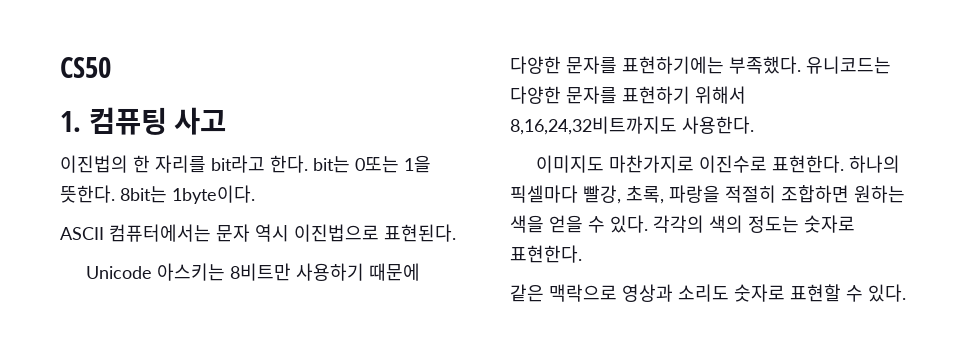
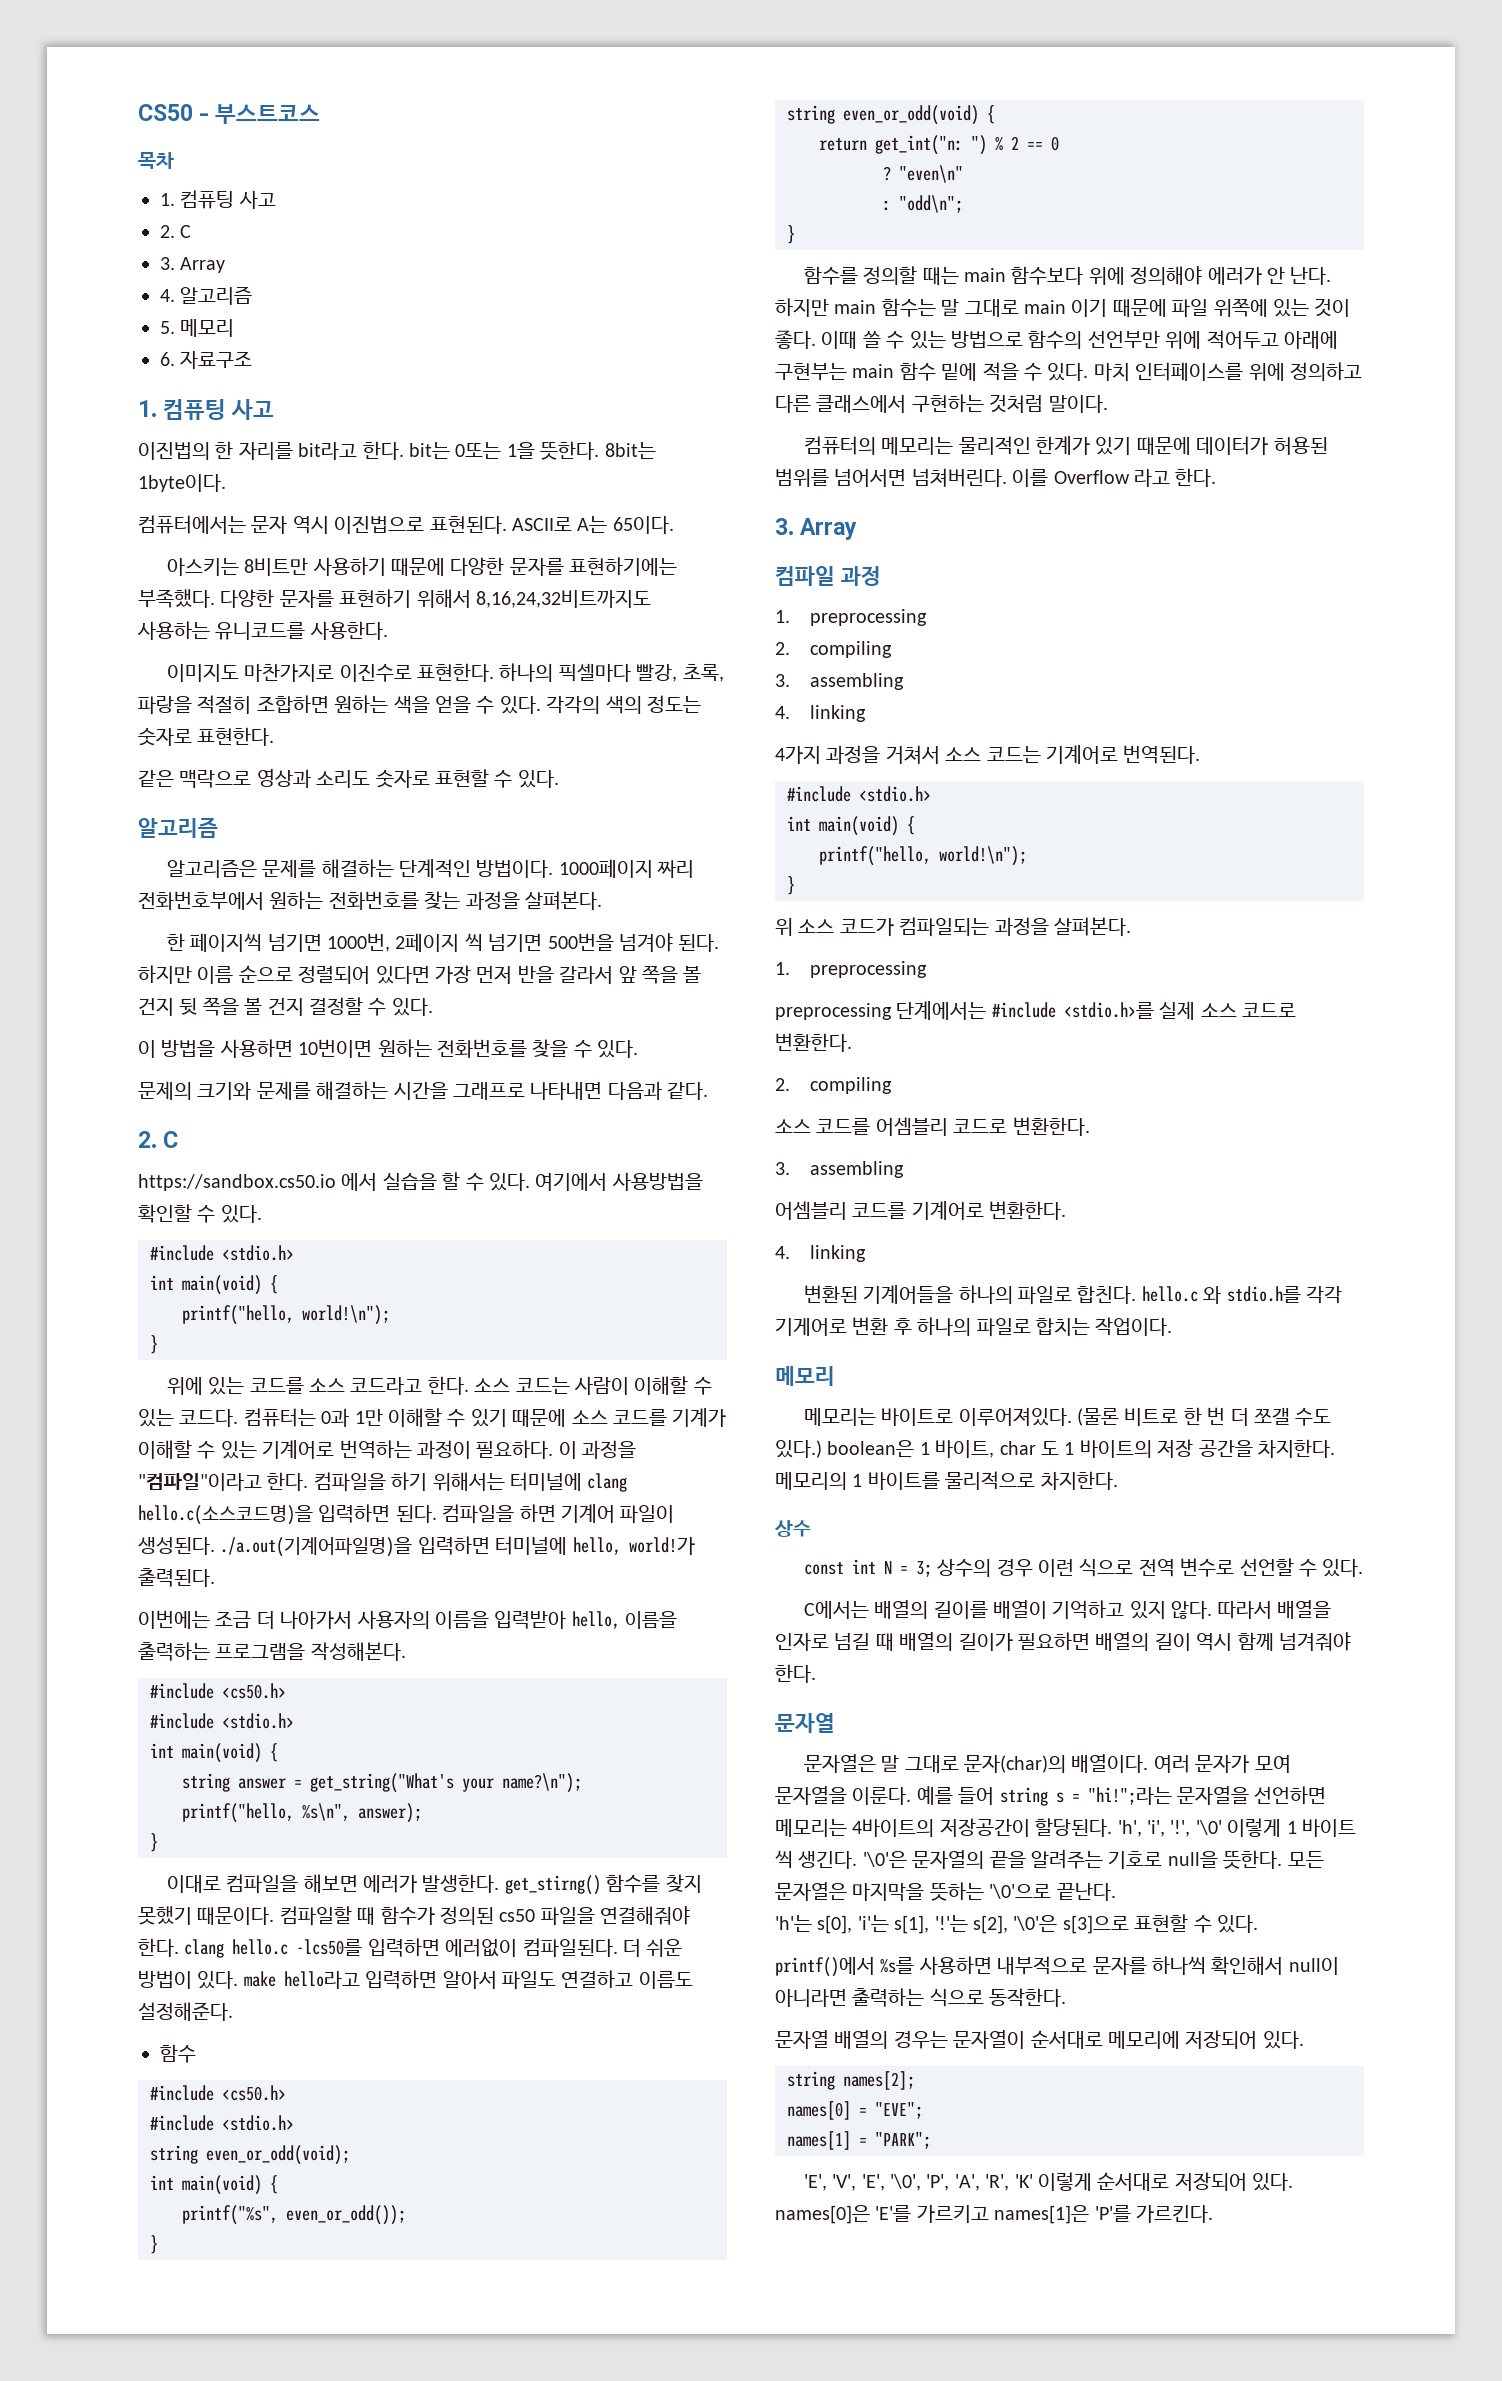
- CS50
+ CS50 - 부스트코스
+ 목차
+ 1. 컴퓨팅 사고
+ 2. C
+ 3. Array
+ 4. 알고리즘
+ 5. 메모리
+ 6. 자료구조
- ASCII 컴퓨터에서는 문자 역시 이진법으로 표현된다.
- Unicode 아스키는 8비트만 사용하기 때문에 다양한 문자를 표현하기에는 부족했다.
+ 컴퓨터에서는 문자 역시 이진법으로 표현된다. ASCII로 A는 65이다.
+ 아스키는 8비트만 사용하기 때문에 다양한 문자를 표현하기에는 부족했다.
- 유니코드는 다양한 문자를 표현하기 위해서 8,16,24,32비트까지도 사용한다.
+ 다양한 문자를 표현하기 위해서 8,16,24,32비트까지도 사용하는 유니코드를 사용한다.
  같은 맥락으로 영상과 소리도 숫자로 표현할 수 있다.
+ 알고리즘
+ 알고리즘은 문제를 해결하는 단계적인 방법이다. 1000페이지 짜리 전화번호부에서 원하는 전화번호를 찾는 과정을 살펴본다.
+ 한 페이지씩 넘기면 1000번, 2페이지 씩 넘기면 500번을 넘겨야 된다. 하지만 이름 순으로 정렬되어 있다면 가장 먼저 반을 갈라서 앞 쪽을 볼 건지 뒷 쪽을 볼 건지 결정할 수 있다.
+ 이 방법을 사용하면 10번이면 원하는 전화번호를 찾을 수 있다.
+ 문제의 크기와 문제를 해결하는 시간을 그래프로 나타내면 다음과 같다.
+ 2. C
+ https://sandbox.cs50.io 에서 실습을 할 수 있다. 여기에서 사용방법을 확인할 수 있다.
+ #include <stdio.h>
+ int main(void) {
+ printf("hello, world!\n");
+ }
+ 위에 있는 코드를 소스 코드라고 한다. 소스 코드는 사람이 이해할 수 있는 코드다. 컴퓨터는 0과 1만 이해할 수 있기 때문에 소스 코드를 기계가 이해할 수 있는 기계어로 번역하는 과정이 필요하다. 이 과정을 "컴파일"이라고 한다. 컴파일을 하기 위해서는 터미널에 clang hello.c(소스코드명)을 입력하면 된다. 컴파일을 하면 기계어 파일이 생성된다. ./a.out(기계어파일명)을 입력하면 터미널에 hello, world!가 출력된다.
+ 이번에는 조금 더 나아가서 사용자의 이름을 입력받아 hello, 이름을 출력하는 프로그램을 작성해본다.
+ #include <cs50.h>
+ #include <stdio.h>
+ int main(void) {
+ string answer = get_string("What's your name?\n");
+ printf("hello, %s\n", answer);
+ }
+ 이대로 컴파일을 해보면 에러가 발생한다. get_stirng() 함수를 찾지 못했기 때문이다. 컴파일할 때 함수가 정의된 cs50 파일을 연결해줘야 한다. clang hello.c -lcs50를 입력하면 에러없이 컴파일된다. 더 쉬운 방법이 있다. make hello라고 입력하면 알아서 파일도 연결하고 이름도 설정해준다.
+ 함수
+ #include <cs50.h>
+ #include <stdio.h>
+ string even_or_odd(void);
+ int main(void) {
+ printf("%s", even_or_odd());
+ }
+ string even_or_odd(void) {
+ return get_int("n: ") % 2 == 0
+ ? "even\n"
+ : "odd\n";
+ }
+ 함수를 정의할 때는 main 함수보다 위에 정의해야 에러가 안 난다. 하지만 main 함수는 말 그대로 main 이기 때문에 파일 위쪽에 있는 것이 좋다. 이때 쓸 수 있는 방법으로 함수의 선언부만 위에 적어두고 아래에 구현부는 main 함수 밑에 적을 수 있다. 마치 인터페이스를 위에 정의하고 다른 클래스에서 구현하는 것처럼 말이다.
+ 컴퓨터의 메모리는 물리적인 한계가 있기 때문에 데이터가 허용된 범위를 넘어서면 넘쳐버린다. 이를 Overflow 라고 한다.
+ 3. Array
+ 컴파일 과정
+ 1. preprocessing
+ 2. compiling
+ 3. assembling
+ 4. linking
+ 4가지 과정을 거쳐서 소스 코드는 기계어로 번역된다.
+ #include <stdio.h>
+ int main(void) {
+ printf("hello, world!\n");
+ }
+ 위 소스 코드가 컴파일되는 과정을 살펴본다.
+ 1. preprocessing
+ preprocessing 단계에서는 #include <stdio.h>를 실제 소스 코드로 변환한다.
+ 2. compiling
+ 소스 코드를 어셈블리 코드로 변환한다.
+ 3. assembling
+ 어셈블리 코드를 기계어로 변환한다.
+ 4. linking
+ 변환된 기계어들을 하나의 파일로 합친다. hello.c 와 stdio.h를 각각 기게어로 변환 후 하나의 파일로 합치는 작업이다.
+ 메모리
+ 메모리는 바이트로 이루어져있다. (물론 비트로 한 번 더 쪼갤 수도 있다.) boolean은 1 바이트, char 도 1 바이트의 저장 공간을 차지한다. 메모리의 1 바이트를 물리적으로 차지한다.
+ 상수
+ const int N = 3; 상수의 경우 이런 식으로 전역 변수로 선언할 수 있다.
+ C에서는 배열의 길이를 배열이 기억하고 있지 않다. 따라서 배열을 인자로 넘길 때 배열의 길이가 필요하면 배열의 길이 역시 함께 넘겨줘야 한다.
+ 문자열
+ 문자열은 말 그대로 문자(char)의 배열이다. 여러 문자가 모여 문자열을 이룬다. 예를 들어 string s = "hi!";라는 문자열을 선언하면 메모리는 4바이트의 저장공간이 할당된다. 'h', 'i', '!', '\0' 이렇게 1 바이트 씩 생긴다. '\0'은 문자열의 끝을 알려주는 기호로 null을 뜻한다. 모든 문자열은 마지막을 뜻하는 '\0'으로 끝난다.
+ 'h'는 s[0], 'i'는 s[1], '!'는 s[2], '\0'은 s[3]으로 표현할 수 있다.
+ printf()에서 %s를 사용하면 내부적으로 문자를 하나씩 확인해서 null이 아니라면 출력하는 식으로 동작한다.
+ 문자열 배열의 경우는 문자열이 순서대로 메모리에 저장되어 있다.
+ string names[2];
+ names[0] = "EVE";
+ names[1] = "PARK";
+ 'E', 'V', 'E', '\0', 'P', 'A', 'R', 'K' 이렇게 순서대로 저장되어 있다. names[0]은 'E'를 가르키고 names[1]은 'P'를 가르킨다.

